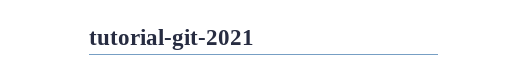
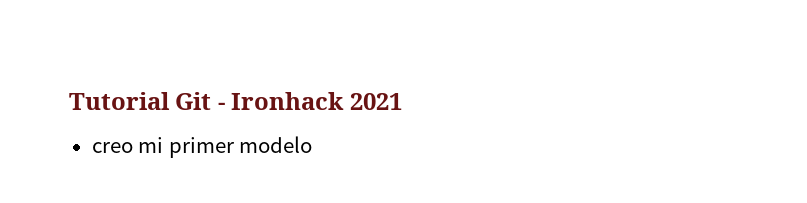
- tutorial-git-2021
+ Tutorial Git - Ironhack 2021
+ creo mi primer modelo

